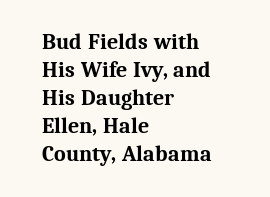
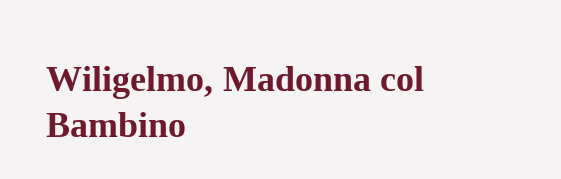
- Bud Fields with His Wife Ivy, and His Daughter Ellen, Hale County, Alabama
+ Wiligelmo, Madonna col Bambino

